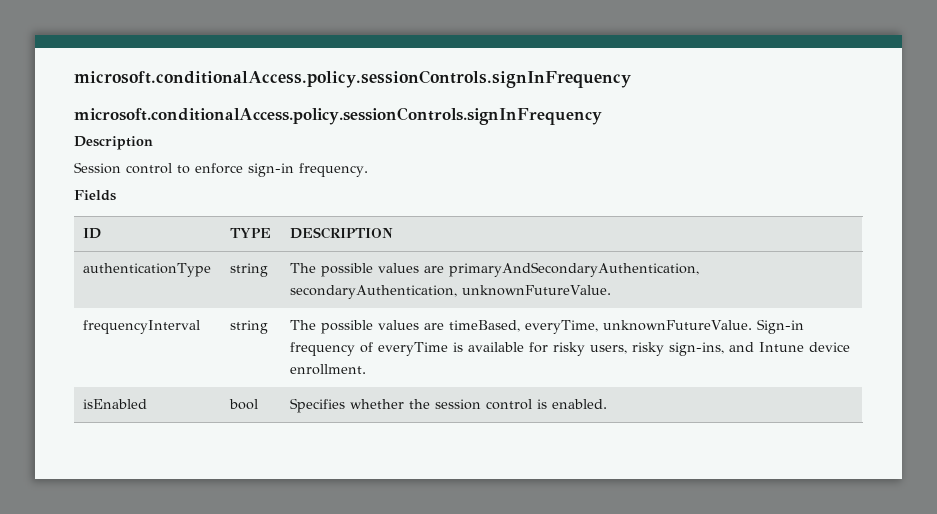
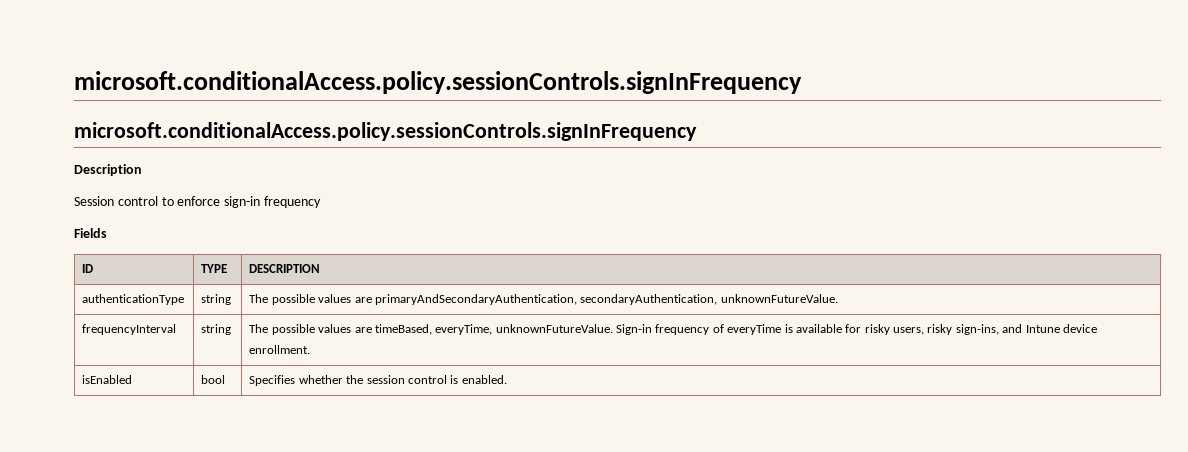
- Session control to enforce sign-in frequency.
+ Session control to enforce sign-in frequency

